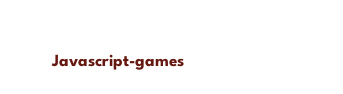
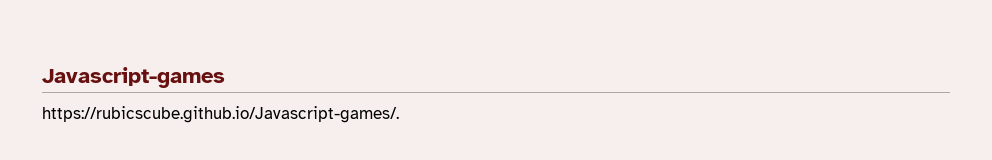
+ https://rubicscube.github.io/Javascript-games/.

